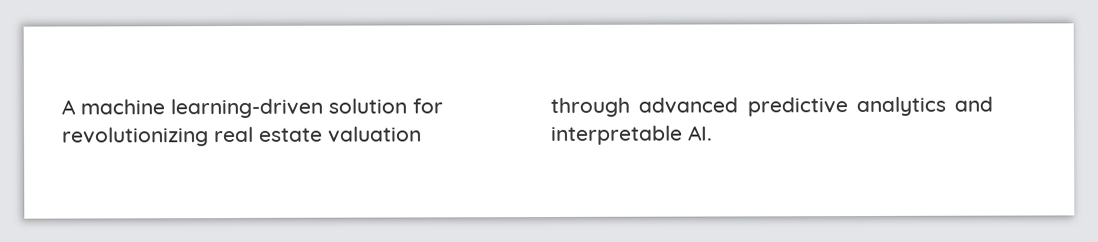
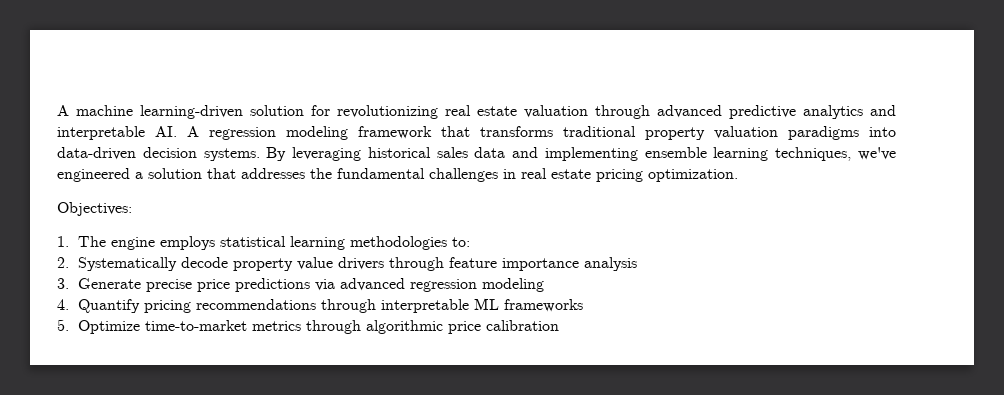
- A machine learning-driven solution for revolutionizing real estate valuation through advanced predictive analytics and interpretable AI.
+ A machine learning-driven solution for revolutionizing real estate valuation through advanced predictive analytics and interpretable AI. A regression modeling framework that transforms traditional property valuation paradigms into data-driven decision systems. By leveraging historical sales data and implementing ensemble learning techniques, we've engineered a solution that addresses the fundamental challenges in real estate pricing optimization.
+ Objectives:
+ 1. The engine employs statistical learning methodologies to:
+ 2. Systematically decode property value drivers through feature importance analysis
+ 3. Generate precise price predictions via advanced regression modeling
+ 4. Quantify pricing recommendations through interpretable ML frameworks
+ 5. Optimize time-to-market metrics through algorithmic price calibration

